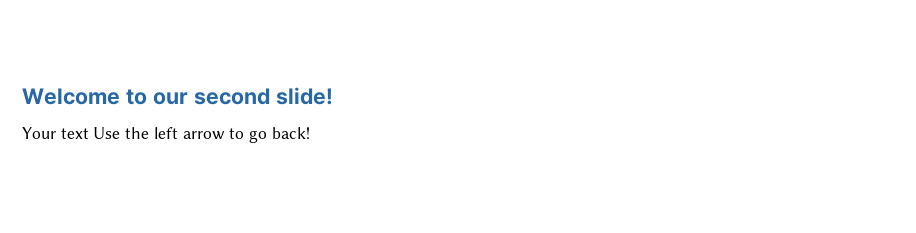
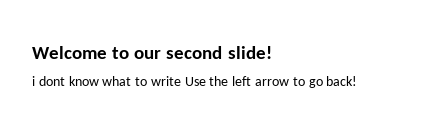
- Your text Use the left arrow to go back!
+ i dont know what to write Use the left arrow to go back!

